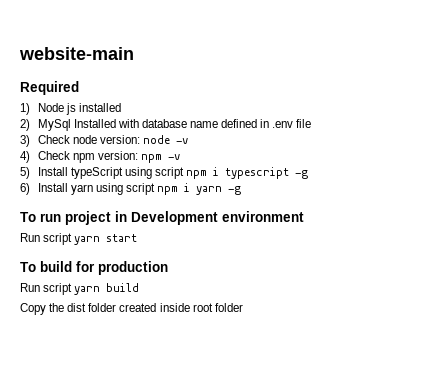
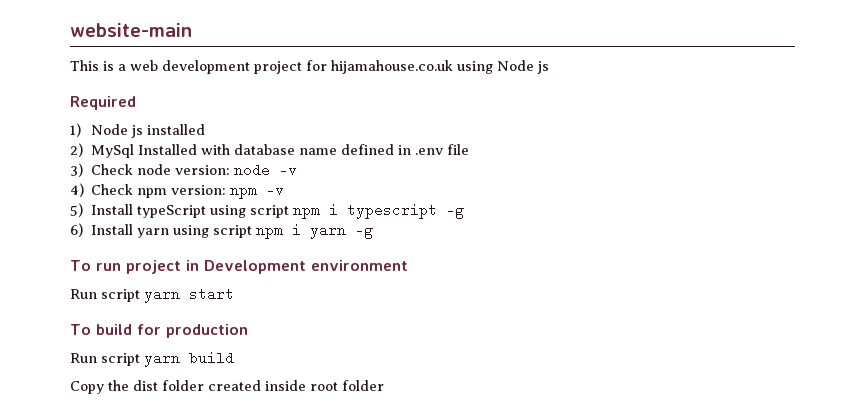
+ This is a web development project for hijamahouse.co.uk using Node js

